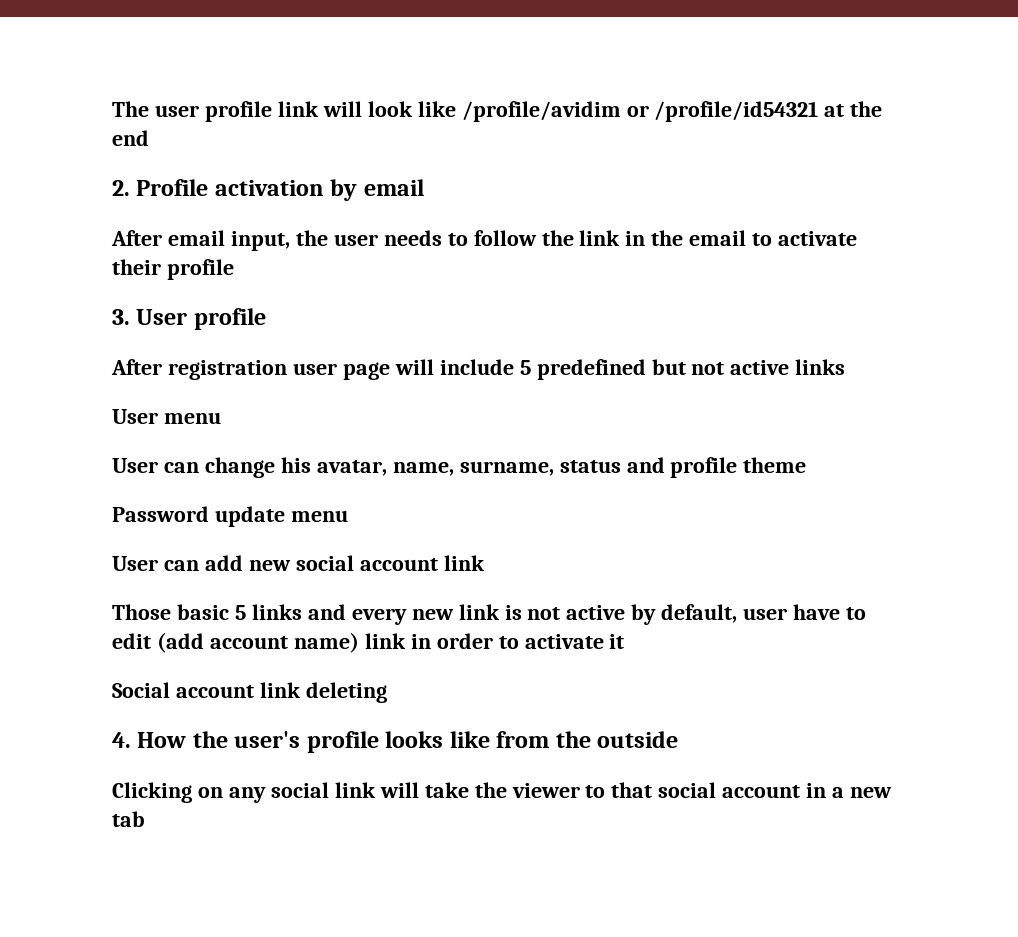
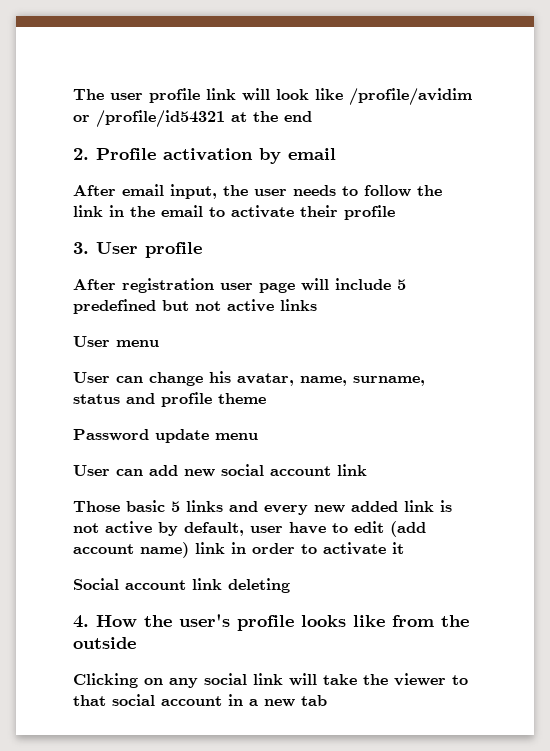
- Those basic 5 links and every new link is not active by default, user have to edit (add account name) link in order to activate it
+ Those basic 5 links and every new added link is not active by default, user have to edit (add account name) link in order to activate it

